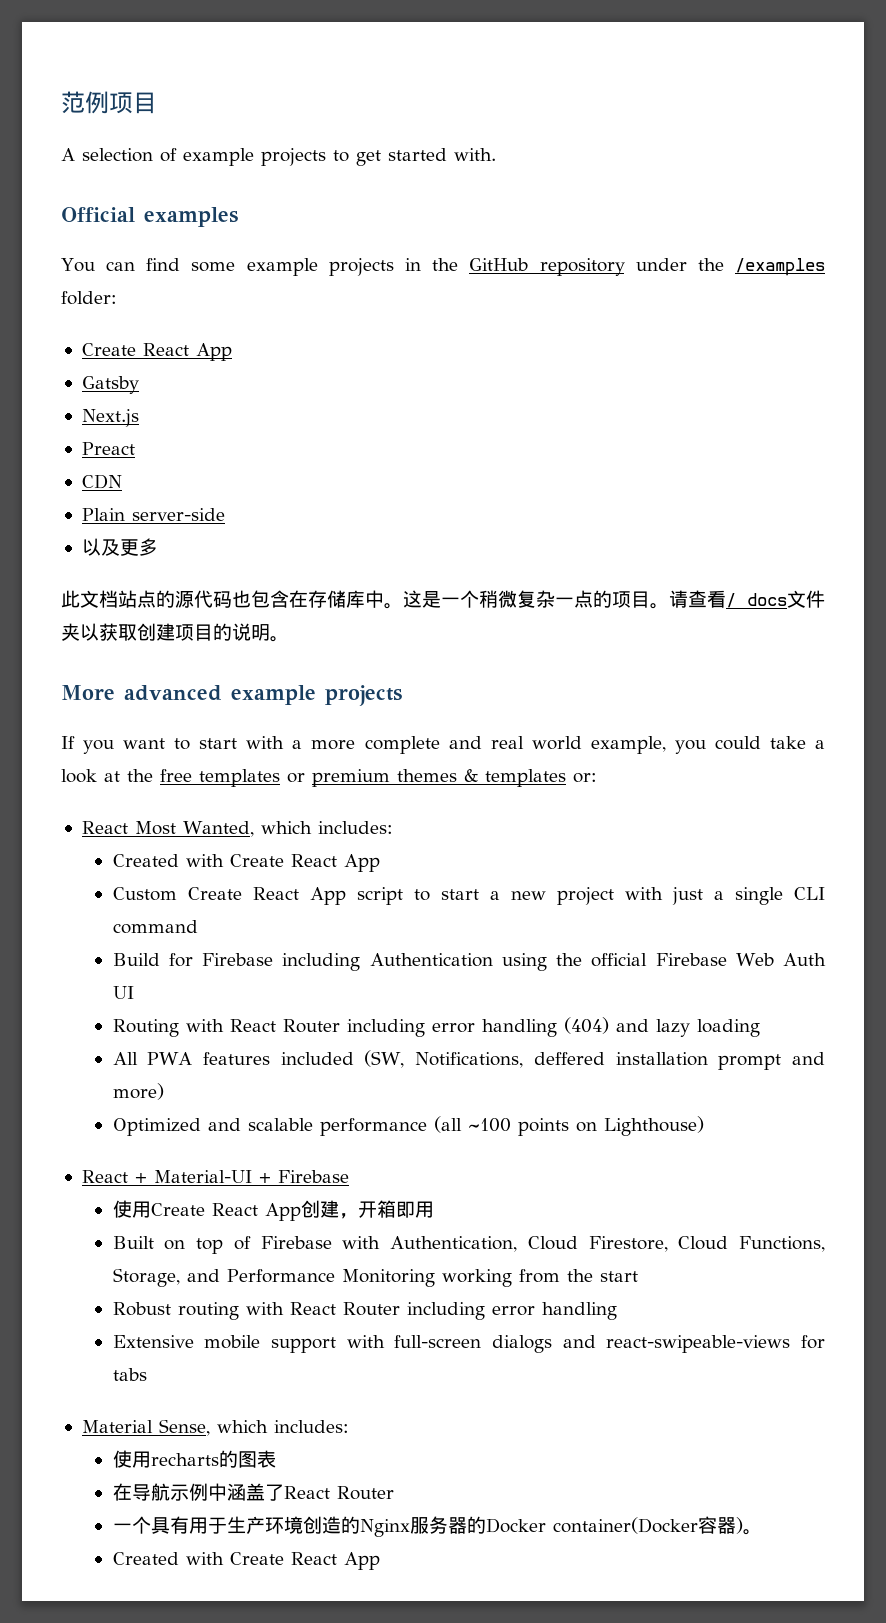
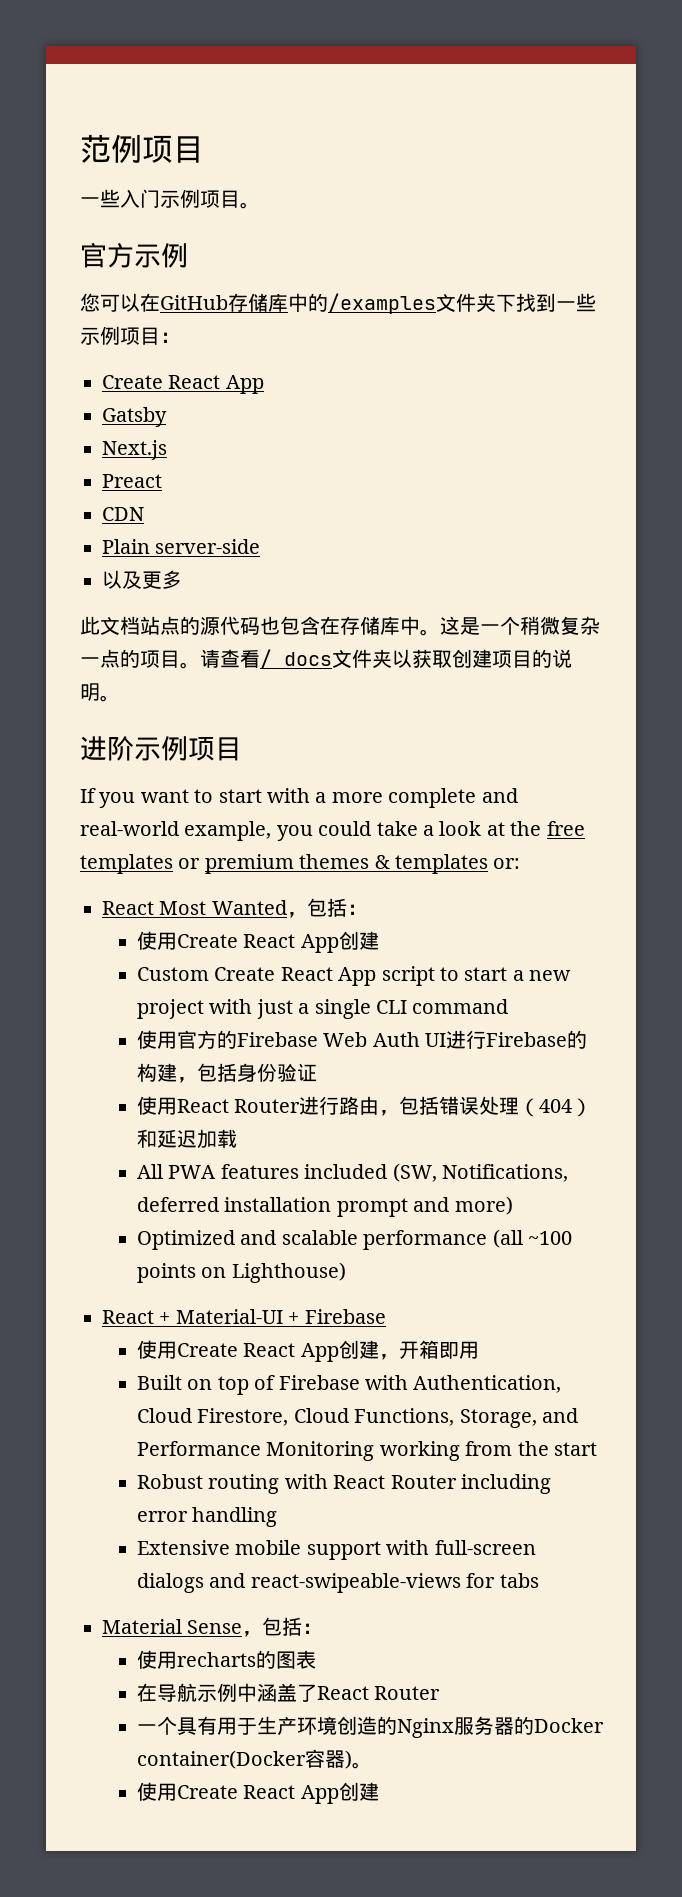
- A selection of example projects to get started with.
- Official examples
- You can find some example projects in the GitHub repository under the /examples folder:
+ 一些入门示例项目。
+ 官方示例
+ 您可以在GitHub存储库中的/examples文件夹下找到一些示例项目：
- More advanced example projects
+ 进阶示例项目
- If you want to start with a more complete and real world example, you could take a look at the free templates or premium themes & templates or:
+ If you want to start with a more complete and real-world example, you could take a look at the free templates or premium themes & templates or:
- React Most Wanted, which includes:
- Created with Create React App
+ React Most Wanted，包括：
+ 使用Create React App创建
- Build for Firebase including Authentication using the official Firebase Web Auth UI
- Routing with React Router including error handling (404) and lazy loading
+ 使用官方的Firebase Web Auth UI进行Firebase的构建，包括身份验证
+ 使用React Router进行路由，包括错误处理（404）和延迟加载
- All PWA features included (SW, Notifications, deffered installation prompt and more)
+ All PWA features included (SW, Notifications, deferred installation prompt and more)
- Material Sense, which includes:
+ Material Sense，包括：
  一个具有用于生产环境创造的Nginx服务器的Docker container(Docker容器)。
- Created with Create React App
+ 使用Create React App创建

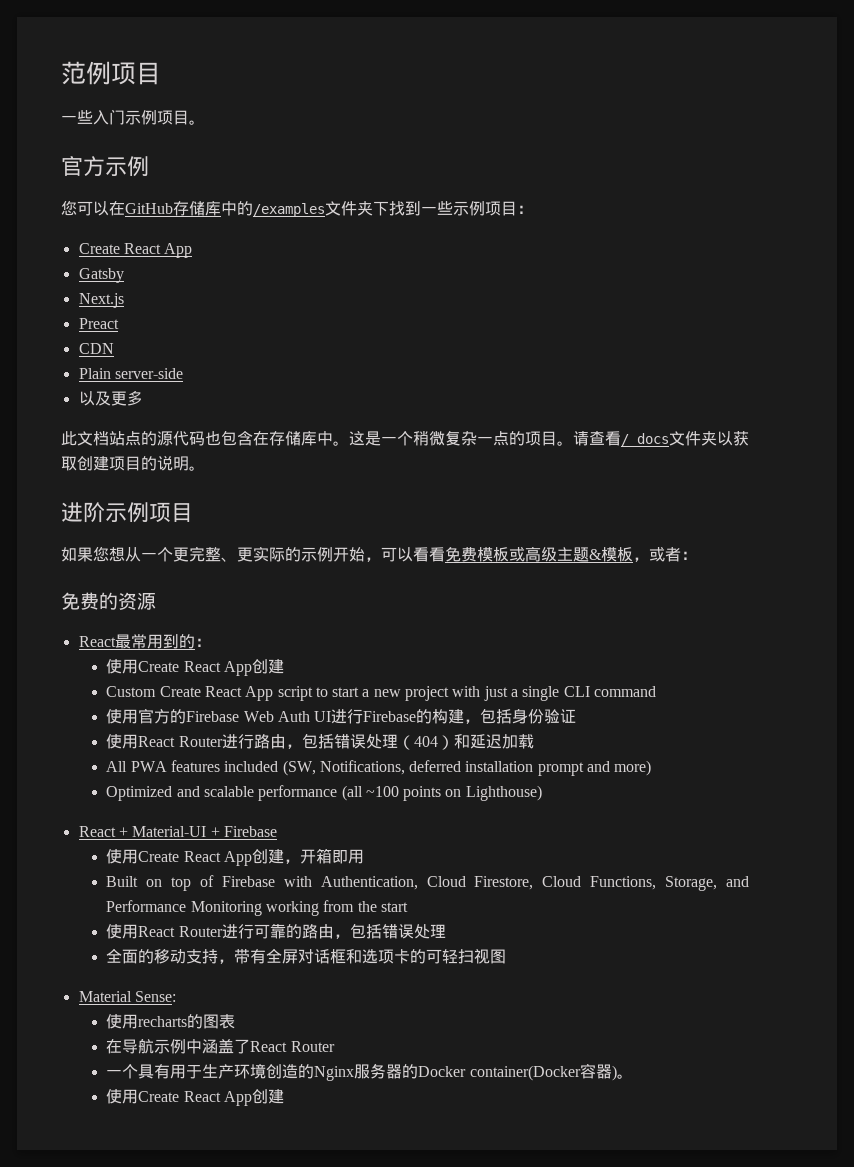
- If you want to start with a more complete and real-world example, you could take a look at the free templates or premium themes & templates or:
- React Most Wanted，包括：
+ 如果您想从一个更完整、更实际的示例开始，可以看看免费模板或高级主题&模板，或者：
+ 免费的资源
+ React最常用到的：
- Robust routing with React Router including error handling
- Extensive mobile support with full-screen dialogs and react-swipeable-views for tabs
- Material Sense，包括：
+ 使用React Router进行可靠的路由，包括错误处理
+ 全面的移动支持，带有全屏对话框和选项卡的可轻扫视图
+ Material Sense:

